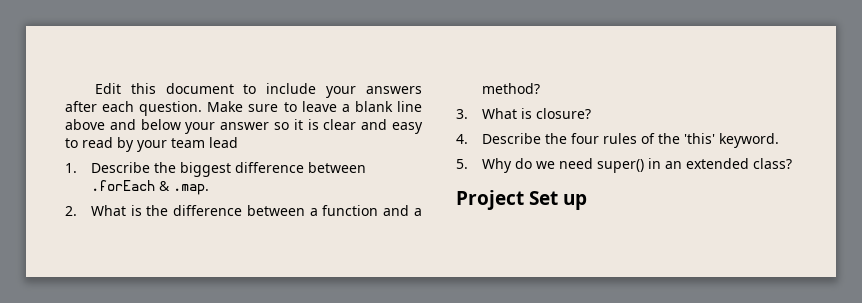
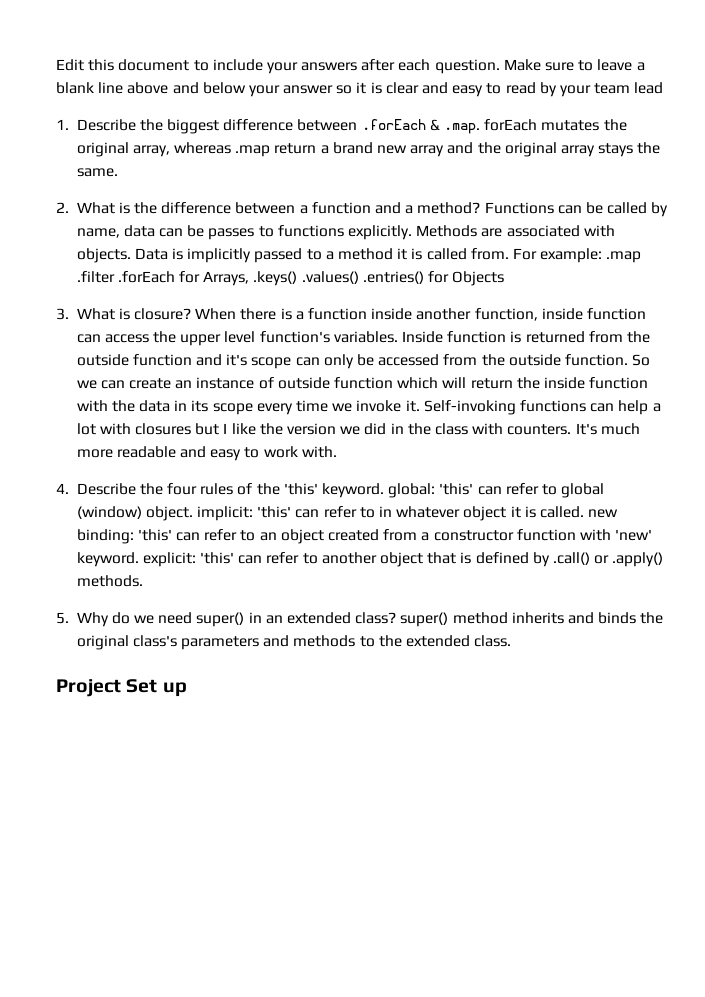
- 1. Describe the biggest difference between .forEach & .map.
+ 1. Describe the biggest difference between .forEach & .map. forEach mutates the original array, whereas .map return a brand new array and the original array stays the same.
- 2. What is the difference between a function and a method?
- 3. What is closure?
+ 2. What is the difference between a function and a method? Functions can be called by name, data can be passes to functions explicitly. Methods are associated with objects. Data is implicitly passed to a method it is called from. For example: .map .filter .forEach for Arrays, .keys() .values() .entries() for Objects
+ 3. What is closure? When there is a function inside another function, inside function can access the upper level function's variables. Inside function is returned from the outside function and it's scope can only be accessed from the outside function. So we can create an instance of outside function which will return the inside function with the data in its scope every time we invoke it. Self-invoking functions can help a lot with closures but I like the version we did in the class with counters. It's much more readable and easy to work with.
- 4. Describe the four rules of the 'this' keyword.
+ 4. Describe the four rules of the 'this' keyword. global: 'this' can refer to global (window) object. implicit: 'this' can refer to in whatever object it is called. new binding: 'this' can refer to an object created from a constructor function with 'new' keyword. explicit: 'this' can refer to another object that is defined by .call() or .apply() methods.
- 5. Why do we need super() in an extended class?
+ 5. Why do we need super() in an extended class? super() method inherits and binds the original class's parameters and methods to the extended class.

